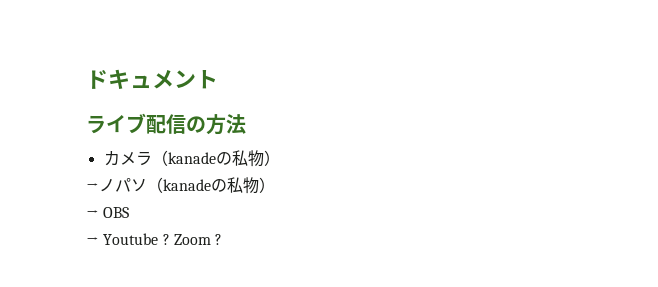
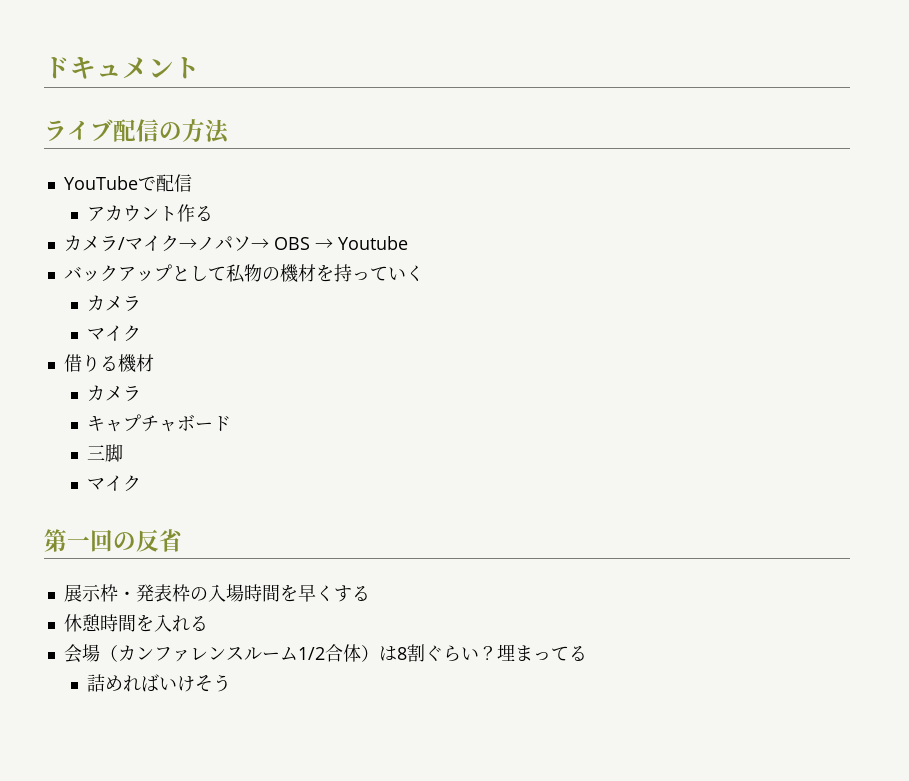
- カメラ（kanadeの私物）
- →ノパソ（kanadeの私物）
- → OBS
- → Youtube ? Zoom ?
+ YouTubeで配信
+ アカウント作る
+ カメラ/マイク→ノパソ→ OBS → Youtube
+ バックアップとして私物の機材を持っていく
+ カメラ
+ マイク
+ 借りる機材
+ カメラ
+ キャプチャボード
+ 三脚
+ マイク
+ 第一回の反省
+ 展示枠・発表枠の入場時間を早くする
+ 休憩時間を入れる
+ 会場（カンファレンスルーム1/2合体）は8割ぐらい？埋まってる
+ 詰めればいけそう

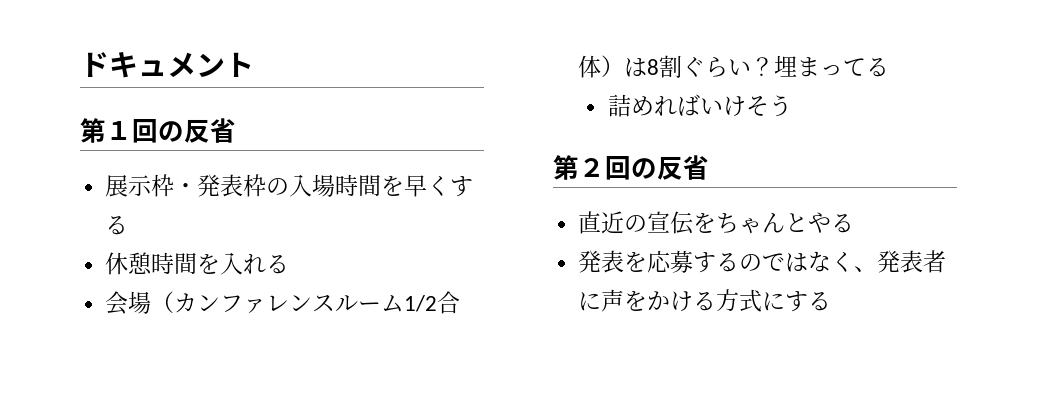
- ライブ配信の方法
- YouTubeで配信
- アカウント作る
- カメラ/マイク→ノパソ→ OBS → Youtube
- バックアップとして私物の機材を持っていく
- カメラ
- マイク
- 借りる機材
- カメラ
- キャプチャボード
- 三脚
- マイク
- 第一回の反省
+ 第１回の反省
+ 第２回の反省
+ 直近の宣伝をちゃんとやる
+ 発表を応募するのではなく、発表者に声をかける方式にする

